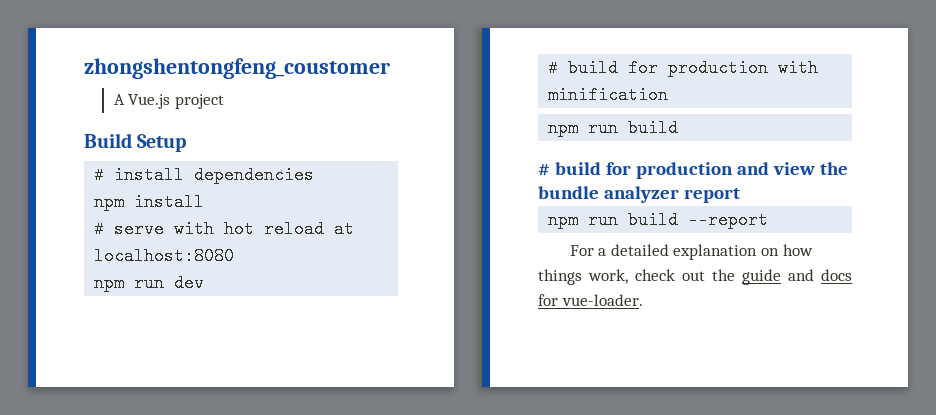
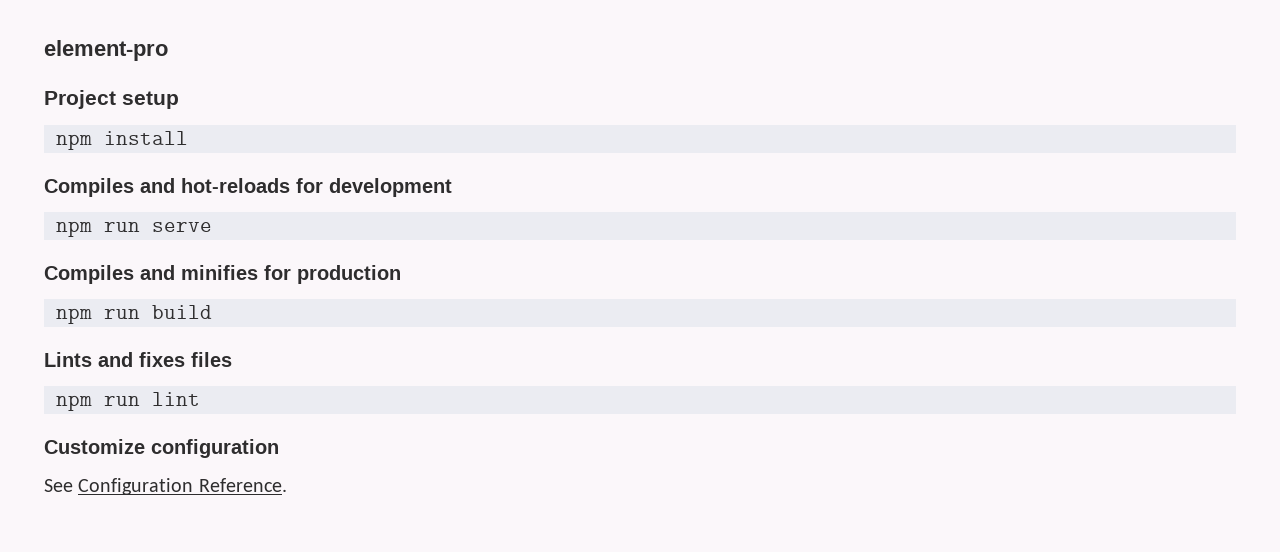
- zhongshentongfeng_coustomer
- A Vue.js project
- Build Setup
- # install dependencies
+ element-pro
+ Project setup
  npm install
- # serve with hot reload at localhost:8080
- npm run dev
- # build for production with minification
+ Compiles and hot-reloads for development
+ npm run serve
+ Compiles and minifies for production
- # build for production and view the bundle analyzer report
- npm run build --report
- For a detailed explanation on how things work, check out the guide and docs for vue-loader.
+ Lints and fixes files
+ npm run lint
+ Customize configuration
+ See Configuration Reference.

